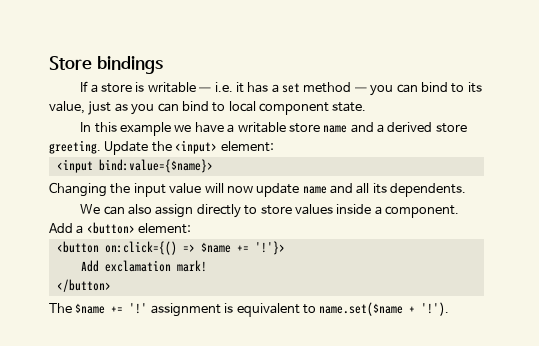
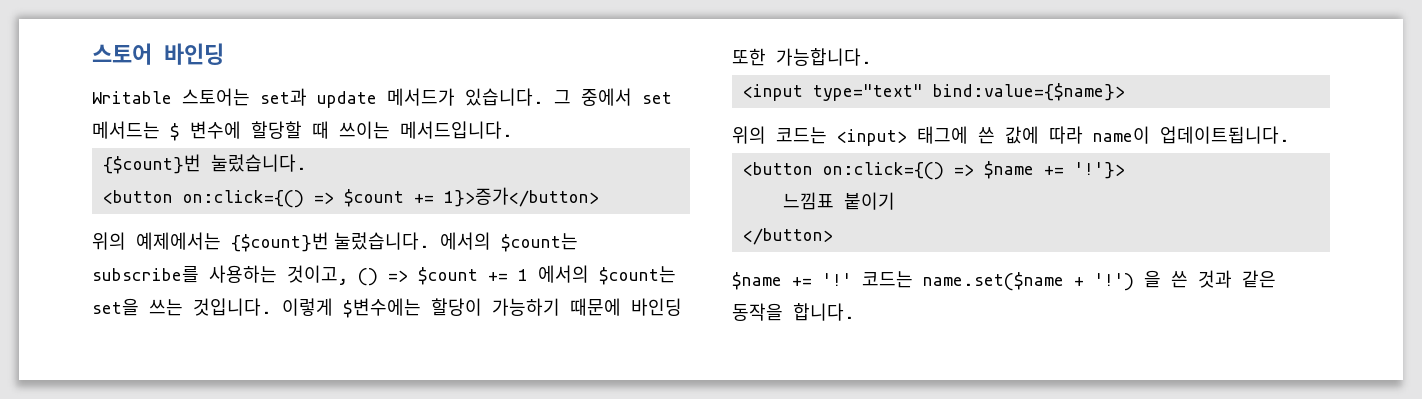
- Store bindings
- If a store is writable — i.e. it has a set method — you can bind to its value, just as you can bind to local component state.
- In this example we have a writable store name and a derived store greeting. Update the <input> element:
+ 스토어 바인딩
+ Writable 스토어는 set과 update 메서드가 있습니다. 그 중에서 set 메서드는 $ 변수에 할당할 때 쓰이는 메서드입니다.
+ {$count}번 눌렀습니다.
+ <button on:click={() => $count += 1}>증가</button>
+ 위의 예제에서는 {$count}번 눌렀습니다. 에서의 $count는 subscribe를 사용하는 것이고, () => $count += 1 에서의 $count는 set을 쓰는 것입니다. 이렇게 $변수에는 할당이 가능하기 때문에 바인딩 또한 가능합니다.
- <input bind:value={$name}>
+ <input type="text" bind:value={$name}>
- Changing the input value will now update name and all its dependents.
- We can also assign directly to store values inside a component. Add a <button> element:
+ 위의 코드는 <input> 태그에 쓴 값에 따라 name이 업데이트됩니다.
- Add exclamation mark!
+ 느낌표 붙이기
- The $name += '!' assignment is equivalent to name.set($name + '!').
+ $name += '!' 코드는 name.set($name + '!') 을 쓴 것과 같은 동작을 합니다.

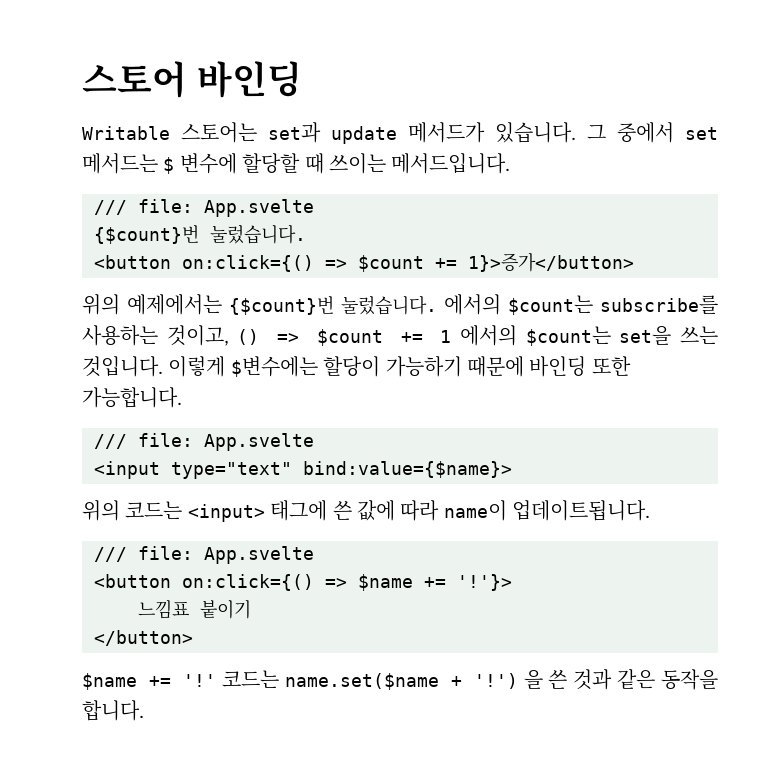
  그 중에서 set 메서드는 $ 변수에 할당할 때 쓰이는 메서드입니다.
+ /// file: App.svelte
  이렇게 $변수에는 할당이 가능하기 때문에 바인딩 또한 가능합니다.
+ /// file: App.svelte
  위의 코드는 <input> 태그에 쓴 값에 따라 name이 업데이트됩니다.
+ /// file: App.svelte

